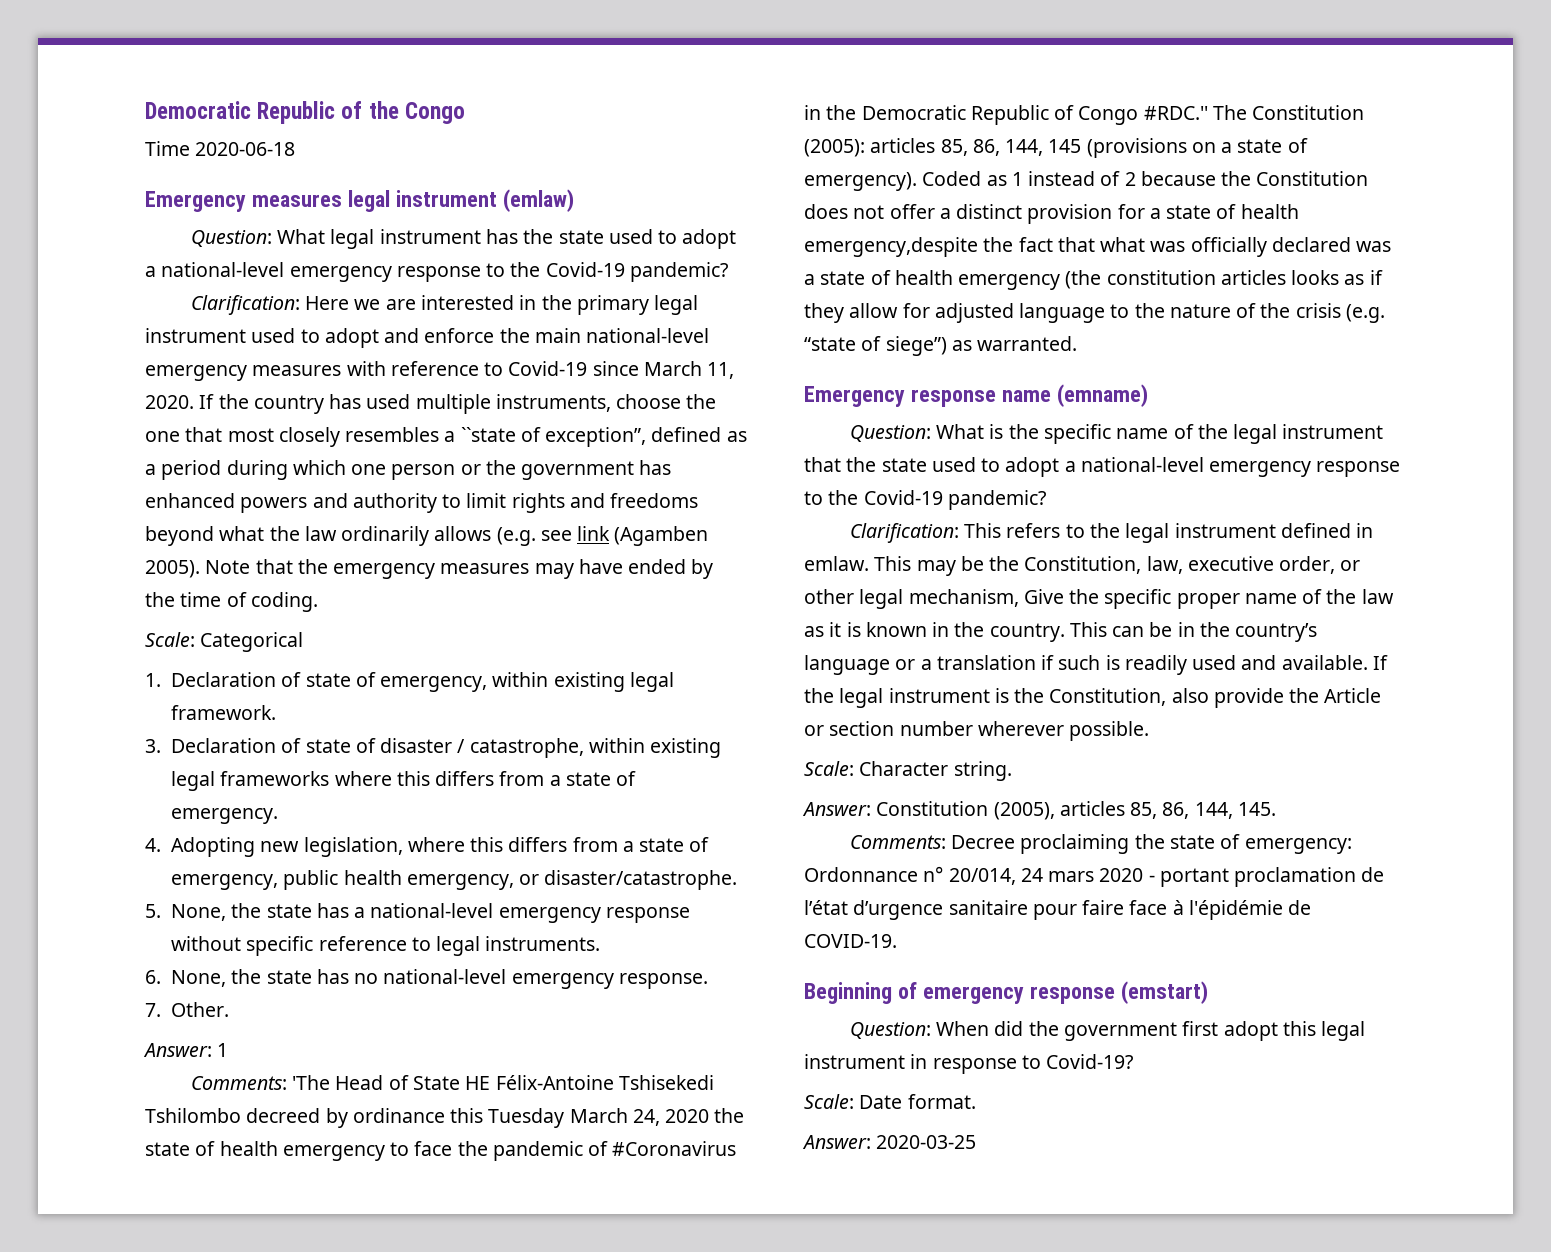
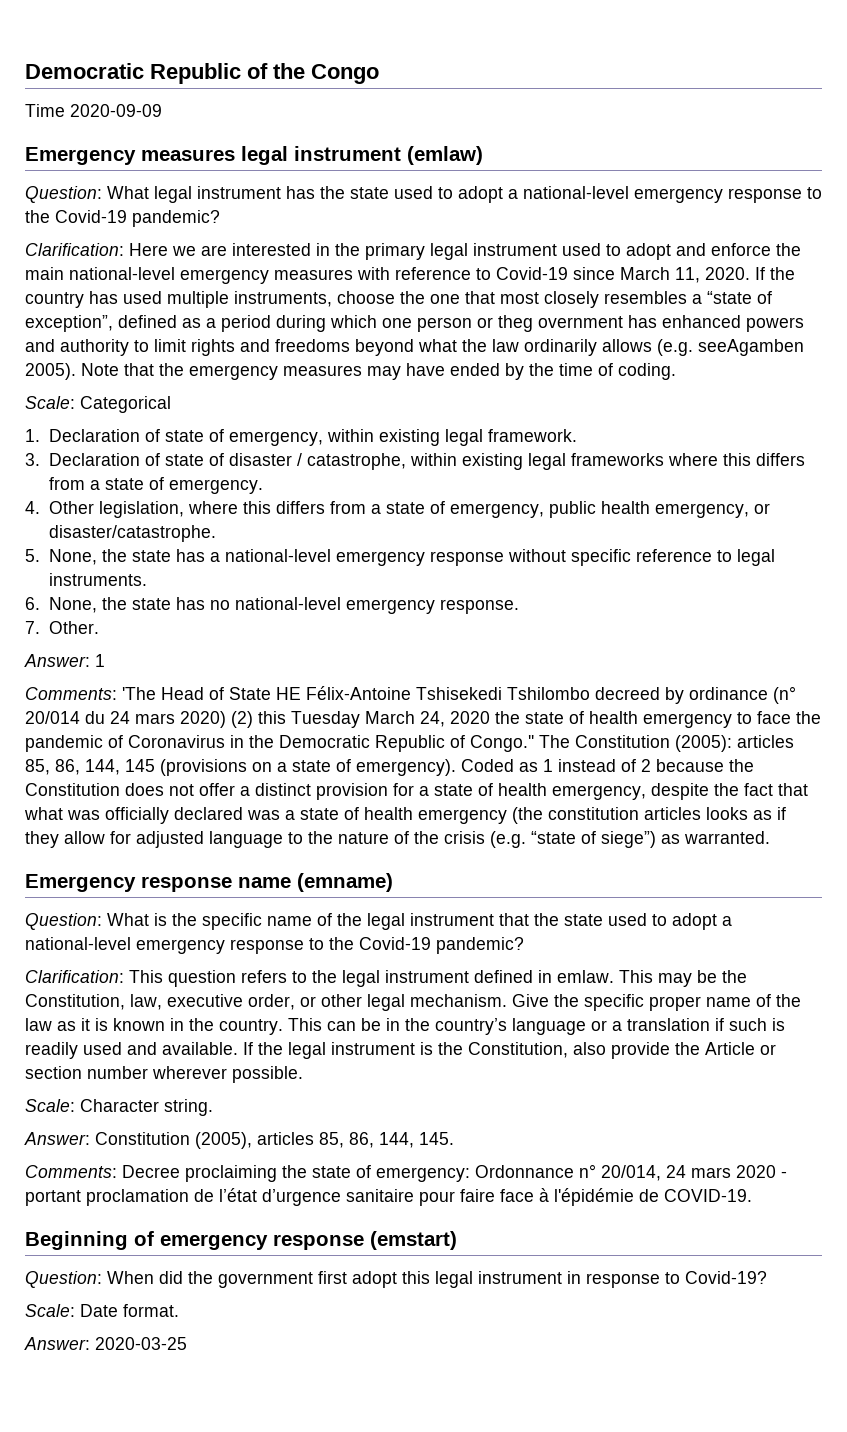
- Time 2020-06-18
+ Time 2020-09-09
- If the country has used multiple instruments, choose the one that most closely resembles a ``state of exception”, defined as a period during which one person or the government has enhanced powers and authority to limit rights and freedoms beyond what the law ordinarily allows (e.g. see link (Agamben 2005).
+ If the country has used multiple instruments, choose the one that most closely resembles a “state of exception”, defined as a period during which one person or theg overnment has enhanced powers and authority to limit rights and freedoms beyond what the law ordinarily allows (e.g. seeAgamben 2005).
- 4. Adopting new legislation, where this differs from a state of emergency, public health emergency, or disaster/catastrophe.
+ 4. Other legislation, where this differs from a state of emergency, public health emergency, or disaster/catastrophe.
- Comments: 'The Head of State HE Félix-Antoine Tshisekedi Tshilombo decreed by ordinance this Tuesday March 24, 2020 the state of health emergency to face the pandemic of #Coronavirus in the Democratic Republic of Congo #RDC.''
+ Comments: 'The Head of State HE Félix-Antoine Tshisekedi Tshilombo decreed by ordinance (n° 20/014 du 24 mars 2020) (2) this Tuesday March 24, 2020 the state of health emergency to face the pandemic of Coronavirus in the Democratic Republic of Congo.''
- Coded as 1 instead of 2 because the Constitution does not offer a distinct provision for a state of health emergency,despite the fact that what was officially declared was a state of health emergency (the constitution articles looks as if they allow for adjusted language to the nature of the crisis (e.g. “state of siege”) as warranted.
+ Coded as 1 instead of 2 because the Constitution does not offer a distinct provision for a state of health emergency, despite the fact that what was officially declared was a state of health emergency (the constitution articles looks as if they allow for adjusted language to the nature of the crisis (e.g. “state of siege”) as warranted.
- Clarification: This refers to the legal instrument defined in emlaw.
+ Clarification: This question refers to the legal instrument defined in emlaw.
- This may be the Constitution, law, executive order, or other legal mechanism, Give the specific proper name of the law as it is known in the country.
+ This may be the Constitution, law, executive order, or other legal mechanism. Give the specific proper name of the law as it is known in the country.

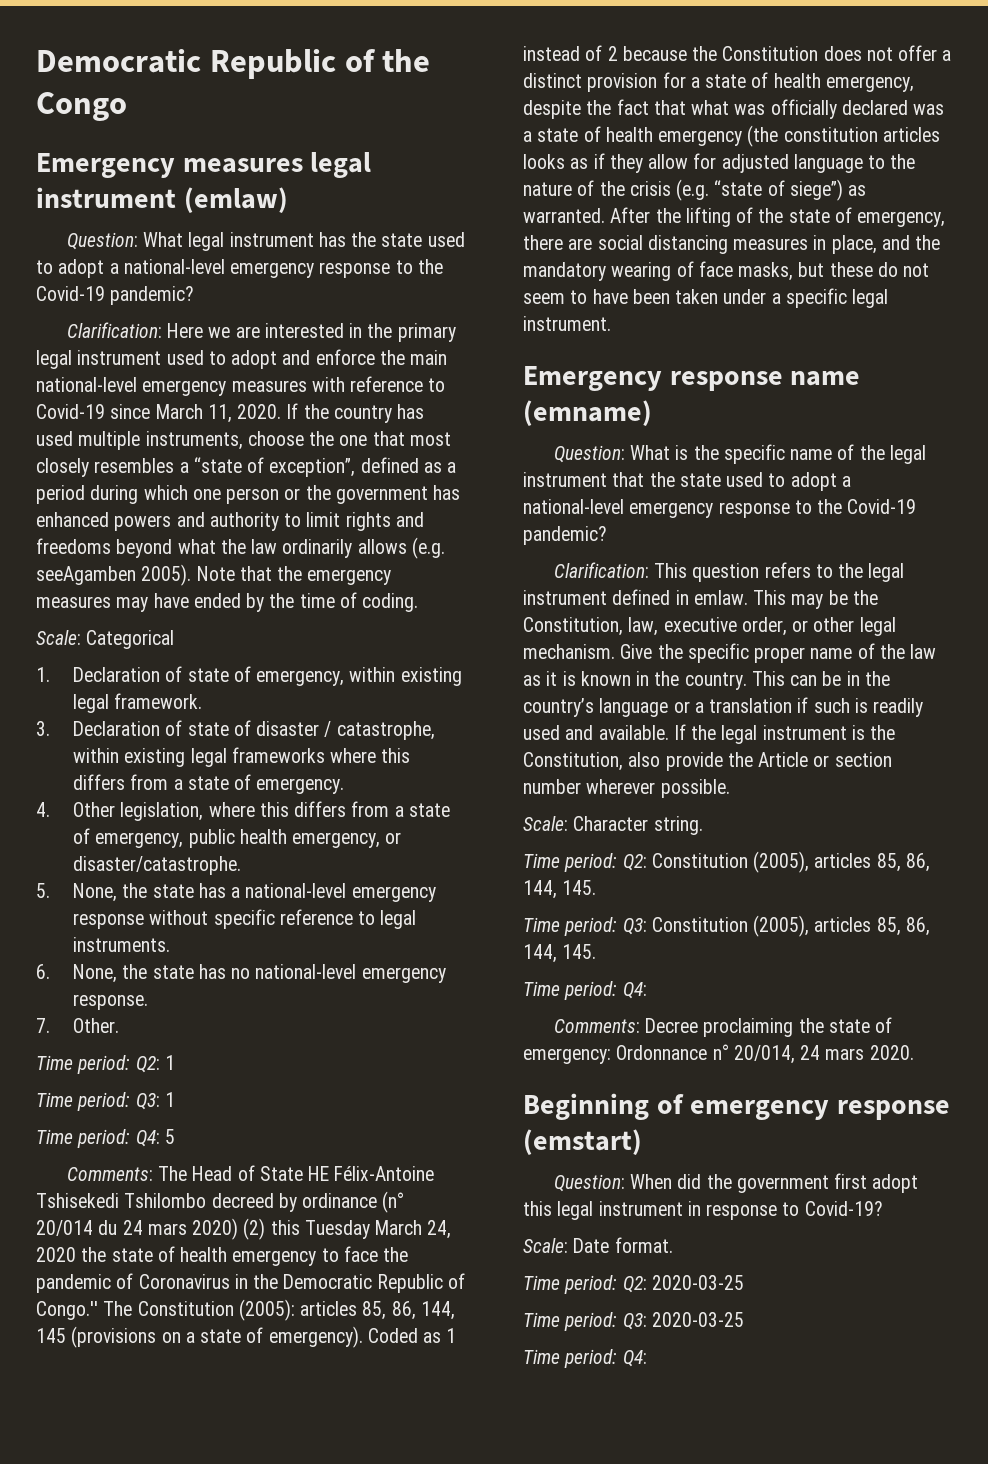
- Time 2020-09-09
- If the country has used multiple instruments, choose the one that most closely resembles a “state of exception”, defined as a period during which one person or theg overnment has enhanced powers and authority to limit rights and freedoms beyond what the law ordinarily allows (e.g. seeAgamben 2005).
+ If the country has used multiple instruments, choose the one that most closely resembles a “state of exception”, defined as a period during which one person or the government has enhanced powers and authority to limit rights and freedoms beyond what the law ordinarily allows (e.g. seeAgamben 2005).
- Answer: 1
- Comments: 'The Head of State HE Félix-Antoine Tshisekedi Tshilombo decreed by ordinance (n° 20/014 du 24 mars 2020) (2) this Tuesday March 24, 2020 the state of health emergency to face the pandemic of Coronavirus in the Democratic Republic of Congo.''
+ Time period: Q2: 1
+ Time period: Q3: 1
+ Time period: Q4: 5
+ Comments: The Head of State HE Félix-Antoine Tshisekedi Tshilombo decreed by ordinance (n° 20/014 du 24 mars 2020) (2) this Tuesday March 24, 2020 the state of health emergency to face the pandemic of Coronavirus in the Democratic Republic of Congo.''
+ After the lifting of the state of emergency, there are social distancing measures in place, and the mandatory wearing of face masks, but these do not seem to have been taken under a specific legal instrument.
- Answer: Constitution (2005), articles 85, 86, 144, 145.
+ Time period: Q2: Constitution (2005), articles 85, 86, 144, 145.
+ Time period: Q3: Constitution (2005), articles 85, 86, 144, 145.
+ Time period: Q4:
- Comments: Decree proclaiming the state of emergency: Ordonnance n° 20/014, 24 mars 2020 - portant proclamation de l’état d’urgence sanitaire pour faire face à l'épidémie de COVID-19.
+ Comments: Decree proclaiming the state of emergency: Ordonnance n° 20/014, 24 mars 2020.
- Answer: 2020-03-25
+ Time period: Q2: 2020-03-25
+ Time period: Q3: 2020-03-25
+ Time period: Q4:

